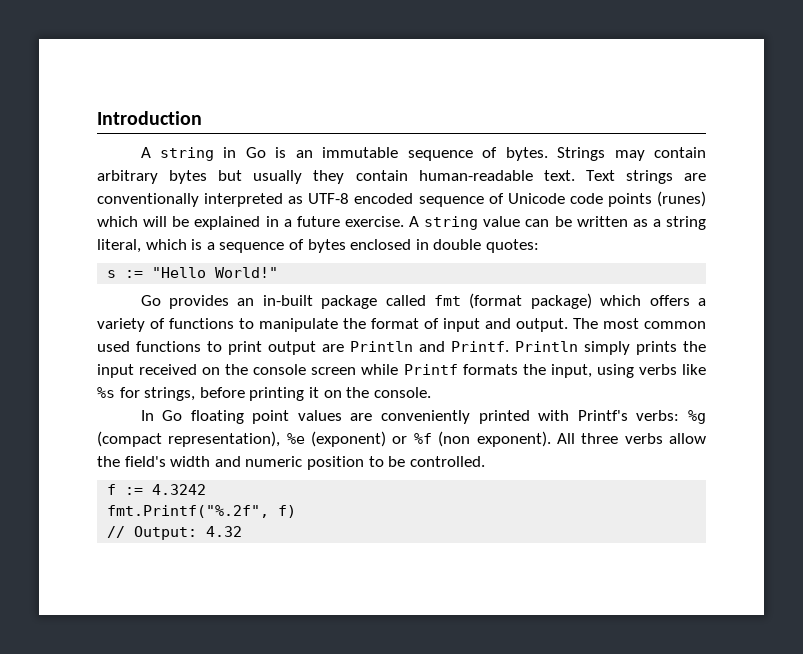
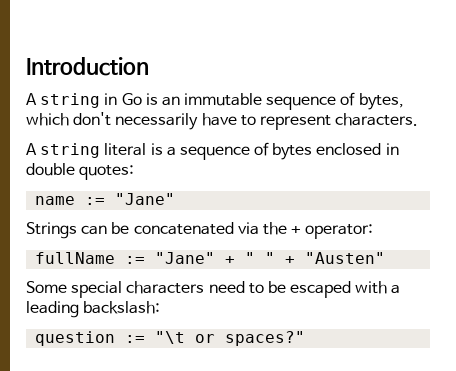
- A string in Go is an immutable sequence of bytes. Strings may contain arbitrary bytes but usually they contain human-readable text. Text strings are conventionally interpreted as UTF-8 encoded sequence of Unicode code points (runes) which will be explained in a future exercise. A string value can be written as a string literal, which is a sequence of bytes enclosed in double quotes:
+ A string in Go is an immutable sequence of bytes, which don't necessarily have to represent characters.
+ A string literal is a sequence of bytes enclosed in double quotes:
- s := "Hello World!"
- Go provides an in-built package called fmt (format package) which offers a variety of functions to manipulate the format of input and output. The most common used functions to print output are Println and Printf. Println simply prints the input received on the console screen while Printf formats the input, using verbs like %s for strings, before printing it on the console.
- In Go floating point values are conveniently printed with Printf's verbs: %g (compact representation), %e (exponent) or %f (non exponent). All three verbs allow the field's width and numeric position to be controlled.
- f := 4.3242
- fmt.Printf("%.2f", f)
- // Output: 4.32
+ name := "Jane"
+ Strings can be concatenated via the + operator:
+ fullName := "Jane" + " " + "Austen"
+ Some special characters need to be escaped with a leading backslash:
+ question := "\t or spaces?"

